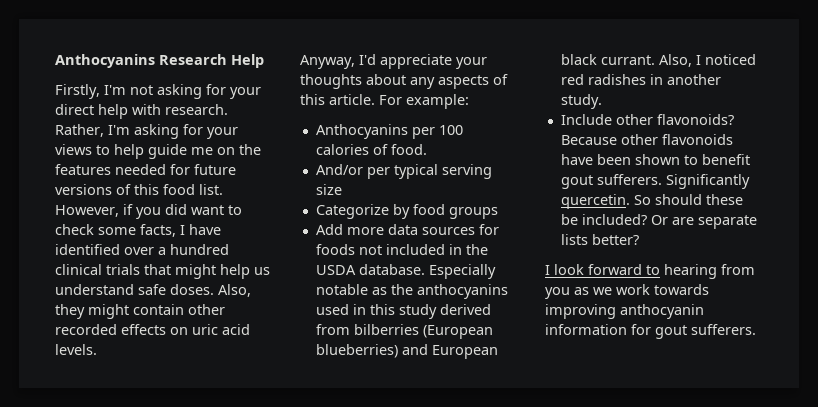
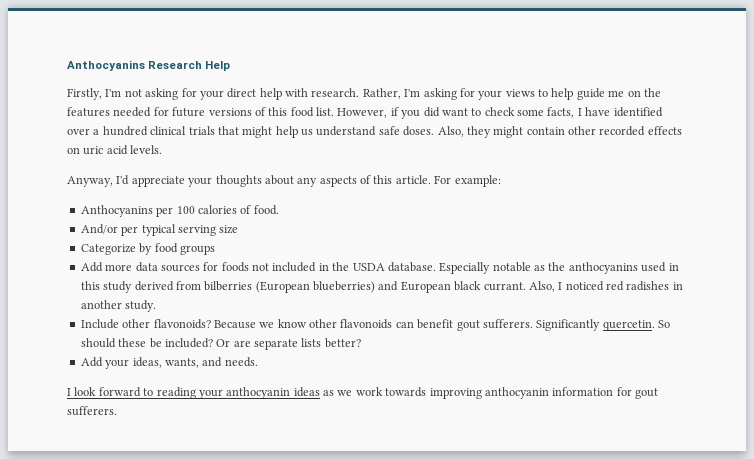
- Because other flavonoids have been shown to benefit gout sufferers.
+ Because we know other flavonoids can benefit gout sufferers.
+ Add your ideas, wants, and needs.
- I look forward to hearing from you as we work towards improving anthocyanin information for gout sufferers.
+ I look forward to reading your anthocyanin ideas as we work towards improving anthocyanin information for gout sufferers.

